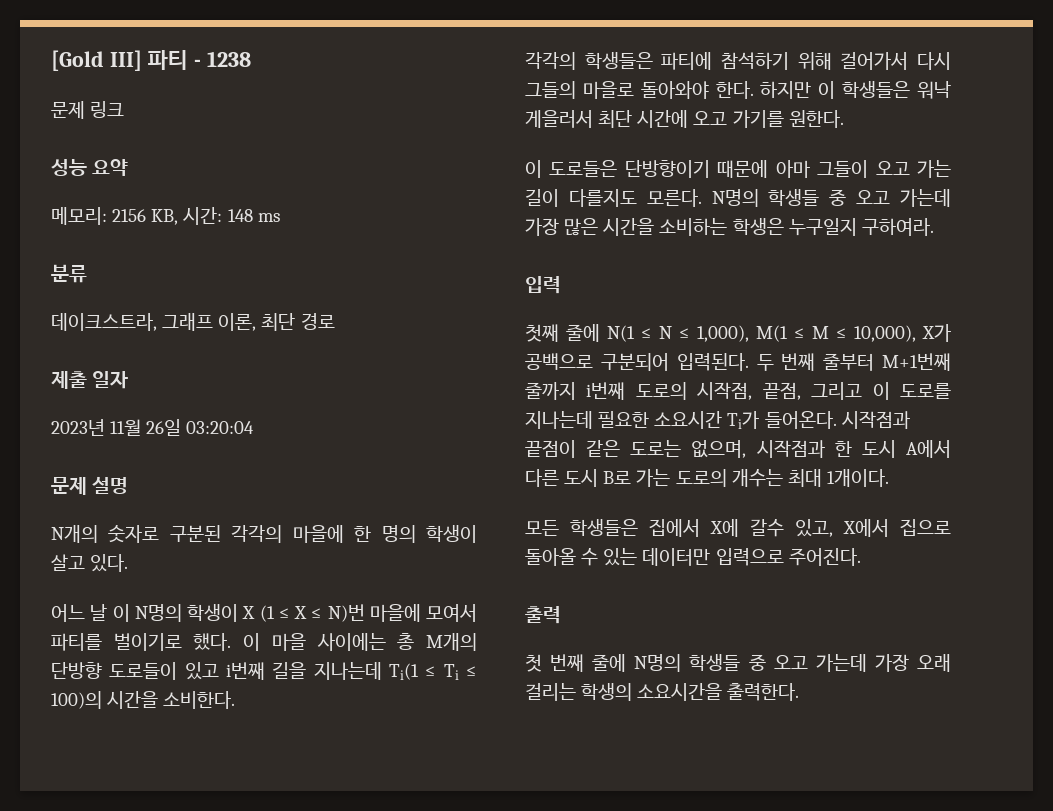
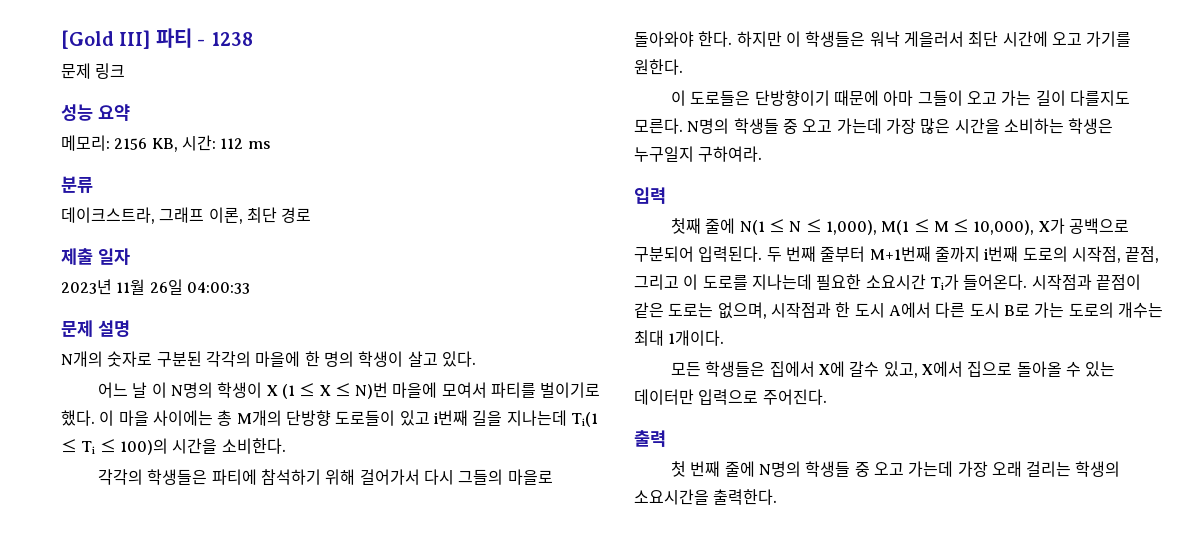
- 메모리: 2156 KB, 시간: 148 ms
+ 메모리: 2156 KB, 시간: 112 ms
- 2023년 11월 26일 03:20:04
+ 2023년 11월 26일 04:00:33

